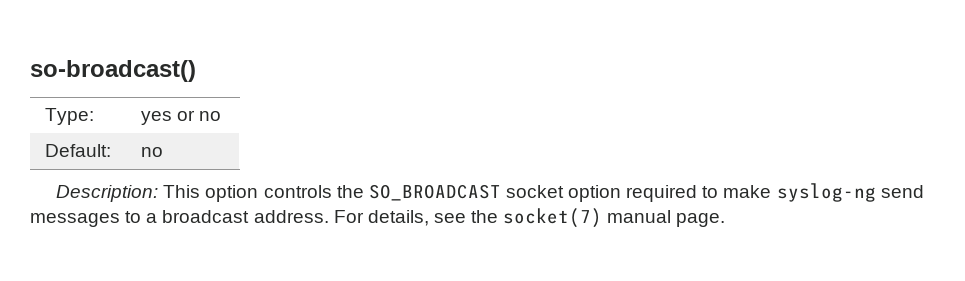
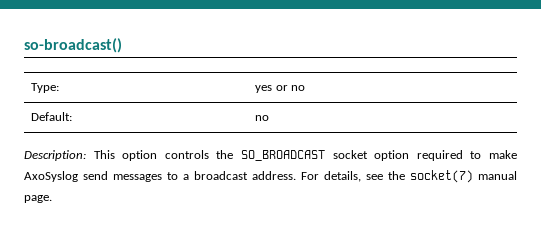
- Description: This option controls the SO_BROADCAST socket option required to make syslog-ng send messages to a broadcast address.
+ Description: This option controls the SO_BROADCAST socket option required to make AxoSyslog send messages to a broadcast address.

